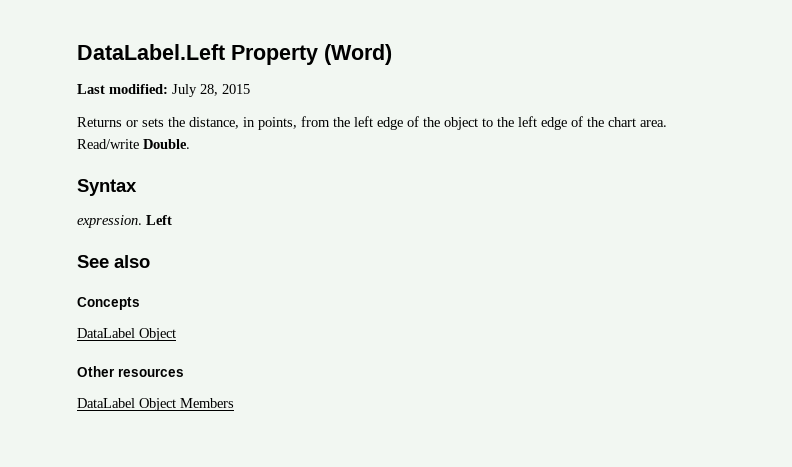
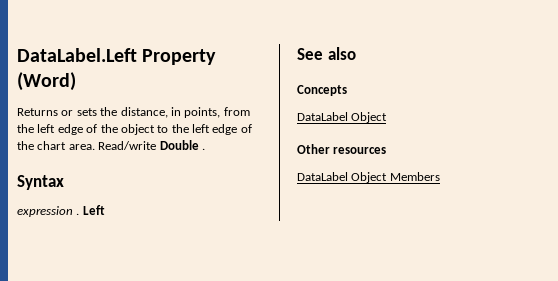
- Last modified: July 28, 2015
- Read/write Double.
+ Read/write Double .
- expression.
+ expression .

